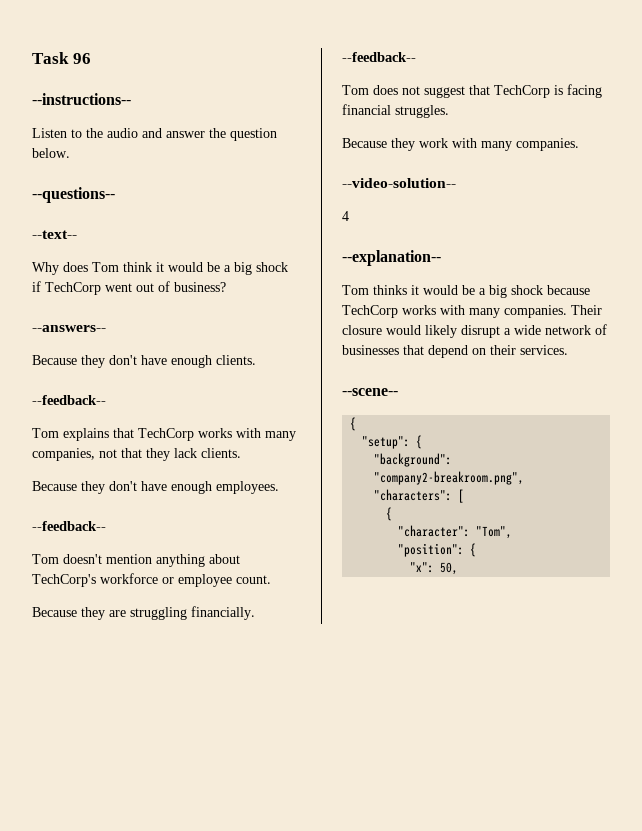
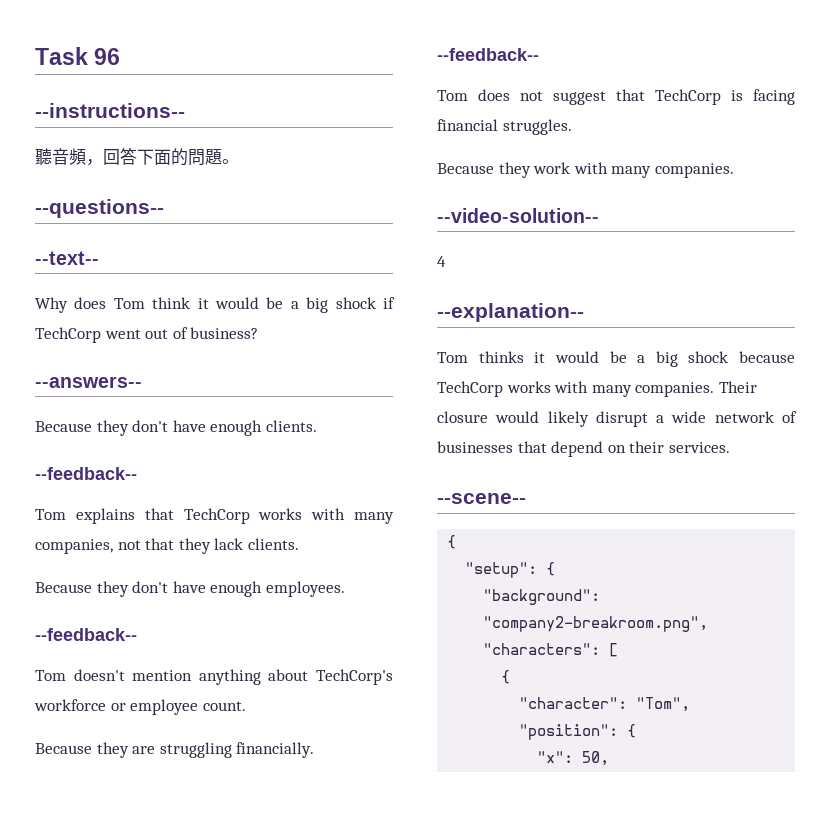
- Listen to the audio and answer the question below.
+ 聽音頻，回答下面的問題。

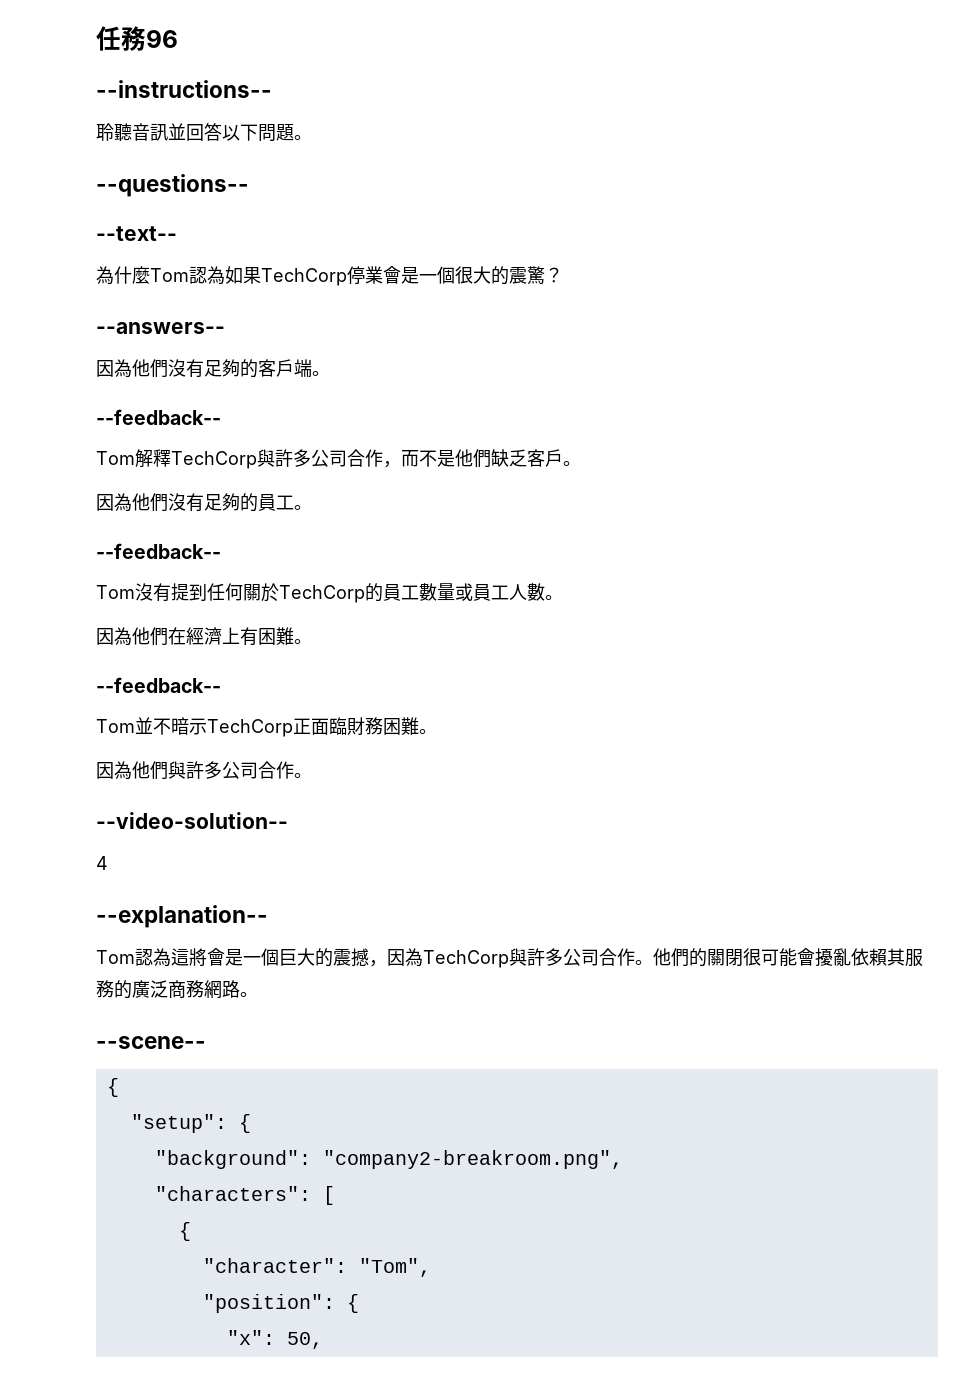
- Task 96
+ 任務96
- 聽音頻，回答下面的問題。
+ 聆聽音訊並回答以下問題。
- Why does Tom think it would be a big shock if TechCorp went out of business?
+ 為什麼Tom認為如果TechCorp停業會是一個很大的震驚？
  --answers--
- Because they don't have enough clients.
+ 因為他們沒有足夠的客戶端。
  --feedback--
- Tom explains that TechCorp works with many companies, not that they lack clients.
- Because they don't have enough employees.
+ Tom解釋TechCorp與許多公司合作，而不是他們缺乏客戶。
+ 因為他們沒有足夠的員工。
  --feedback--
- Tom doesn't mention anything about TechCorp's workforce or employee count.
- Because they are struggling financially.
+ Tom沒有提到任何關於TechCorp的員工數量或員工人數。
+ 因為他們在經濟上有困難。
  --feedback--
- Tom does not suggest that TechCorp is facing financial struggles.
- Because they work with many companies.
+ Tom並不暗示TechCorp正面臨財務困難。
+ 因為他們與許多公司合作。
  --video-solution--
  4
  --explanation--
- Tom thinks it would be a big shock because TechCorp works with many companies. Their closure would likely disrupt a wide network of businesses that depend on their services.
+ Tom認為這將會是一個巨大的震撼，因為TechCorp與許多公司合作。他們的關閉很可能會擾亂依賴其服務的廣泛商務網路。

